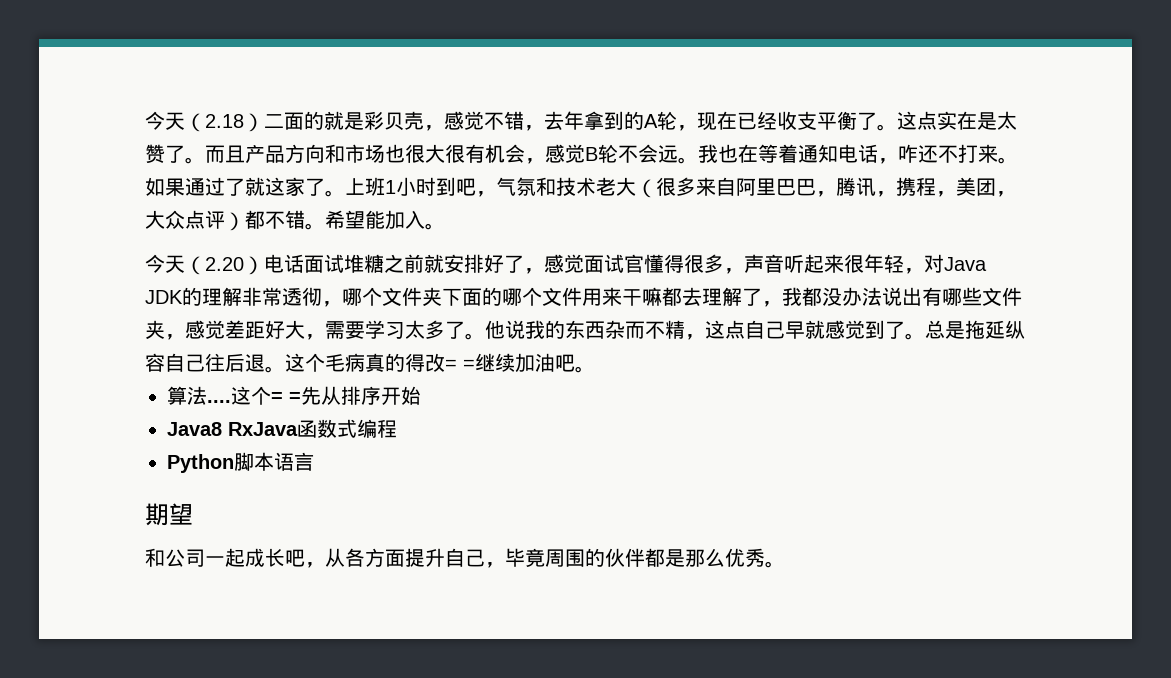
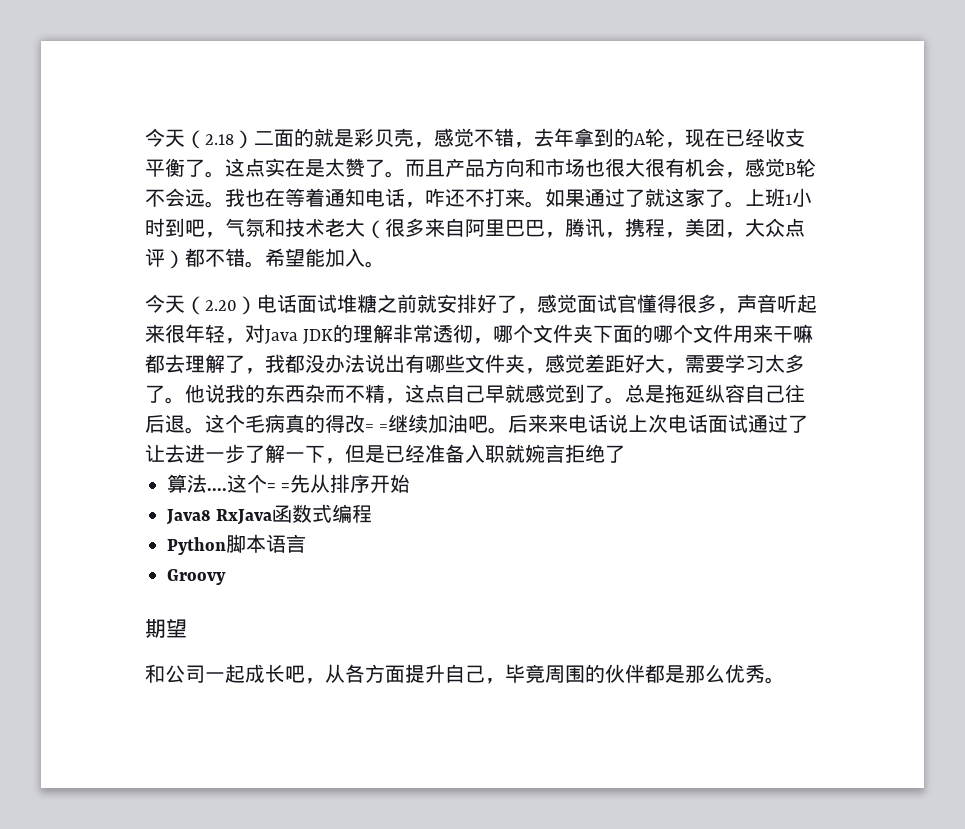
+ 后来来电话说上次电话面试通过了让去进一步了解一下，但是已经准备入职就婉言拒绝了
+ Groovy

